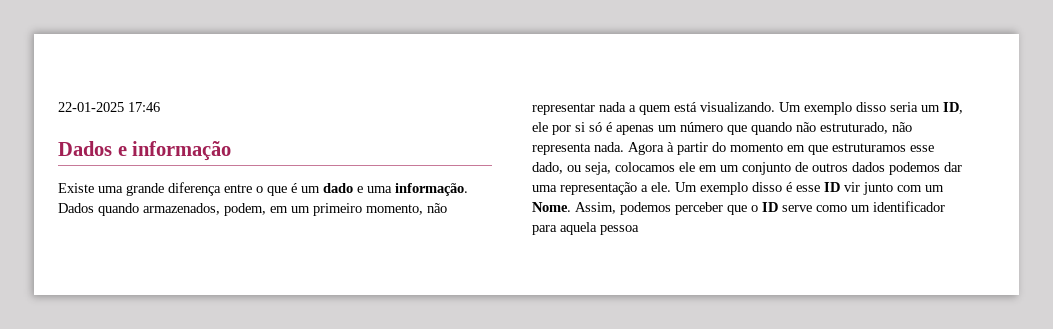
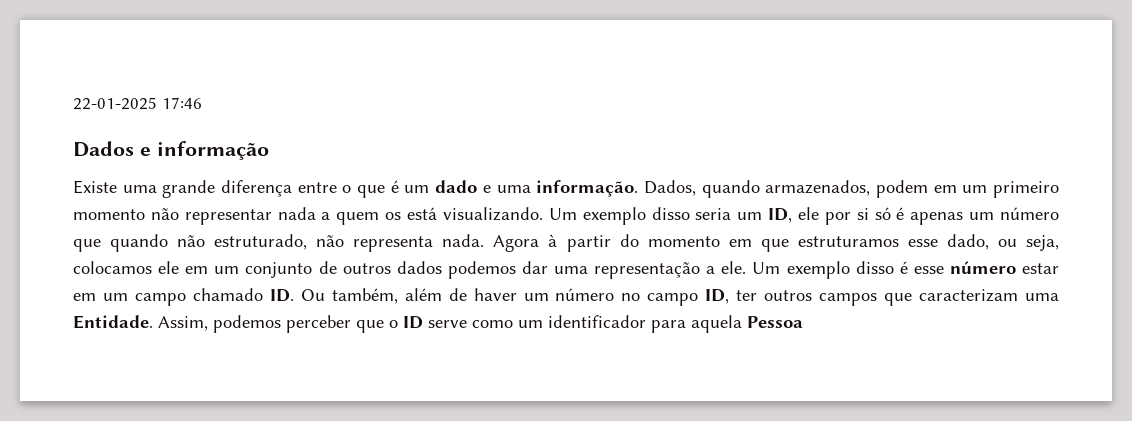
- Dados quando armazenados, podem, em um primeiro momento, não representar nada a quem está visualizando.
+ Dados, quando armazenados, podem em um primeiro momento não representar nada a quem os está visualizando.
- Um exemplo disso é esse ID vir junto com um Nome.
+ Um exemplo disso é esse número estar em um campo chamado ID. Ou também, além de haver um número no campo ID, ter outros campos que caracterizam uma Entidade.
- Assim, podemos perceber que o ID serve como um identificador para aquela pessoa
+ Assim, podemos perceber que o ID serve como um identificador para aquela Pessoa

